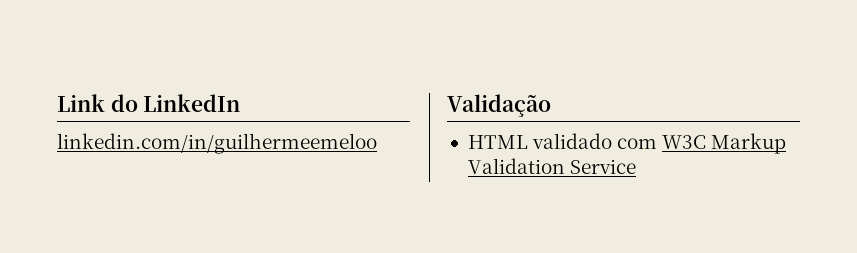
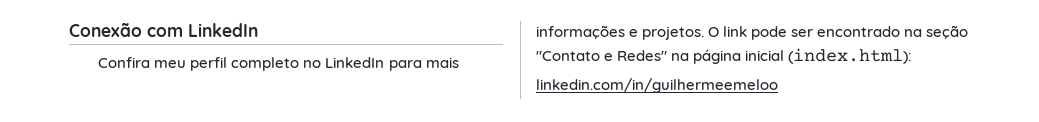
- Link do LinkedIn
+ Conexão com LinkedIn
+ Confira meu perfil completo no LinkedIn para mais informações e projetos. O link pode ser encontrado na seção "Contato e Redes" na página inicial (index.html):
  linkedin.com/in/guilhermeemeloo
- Validação
- HTML validado com W3C Markup Validation Service

